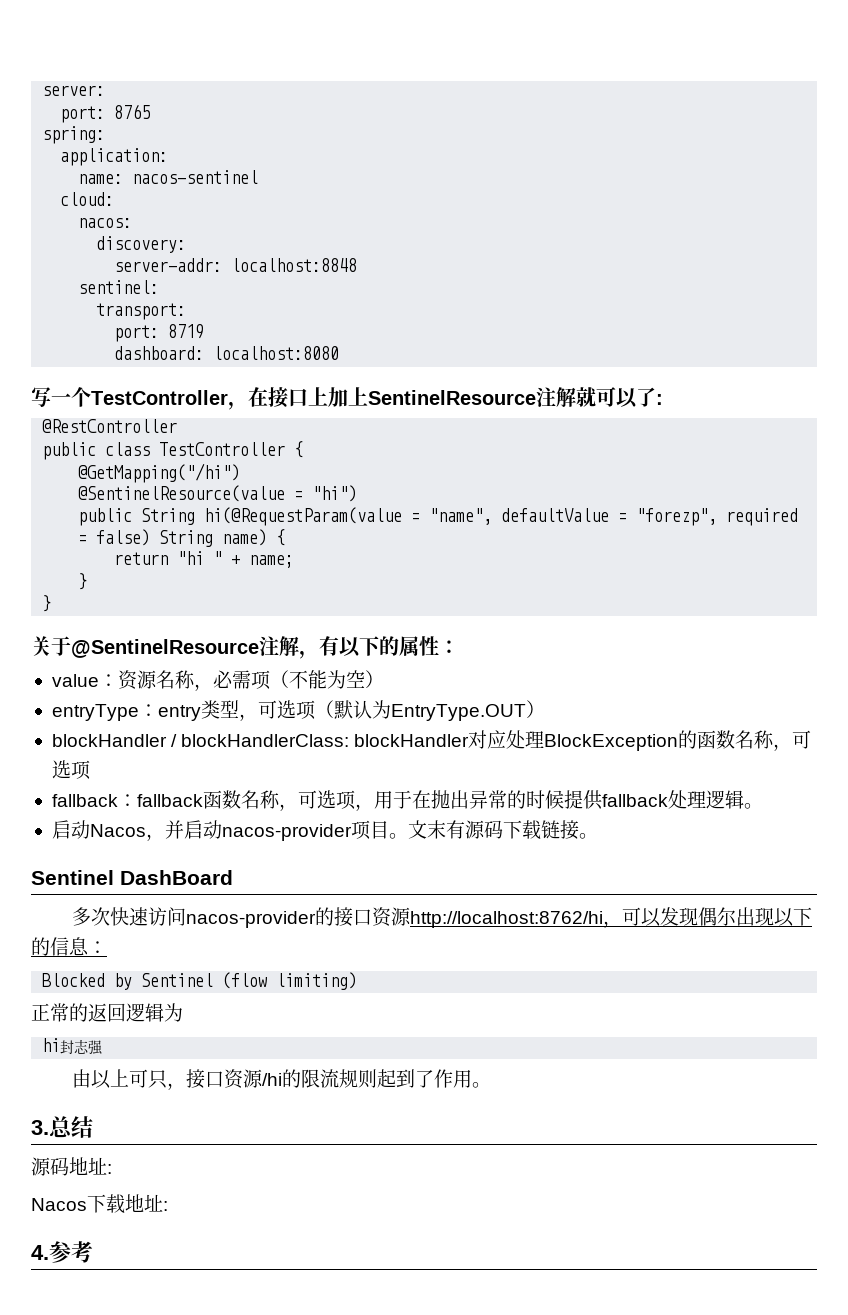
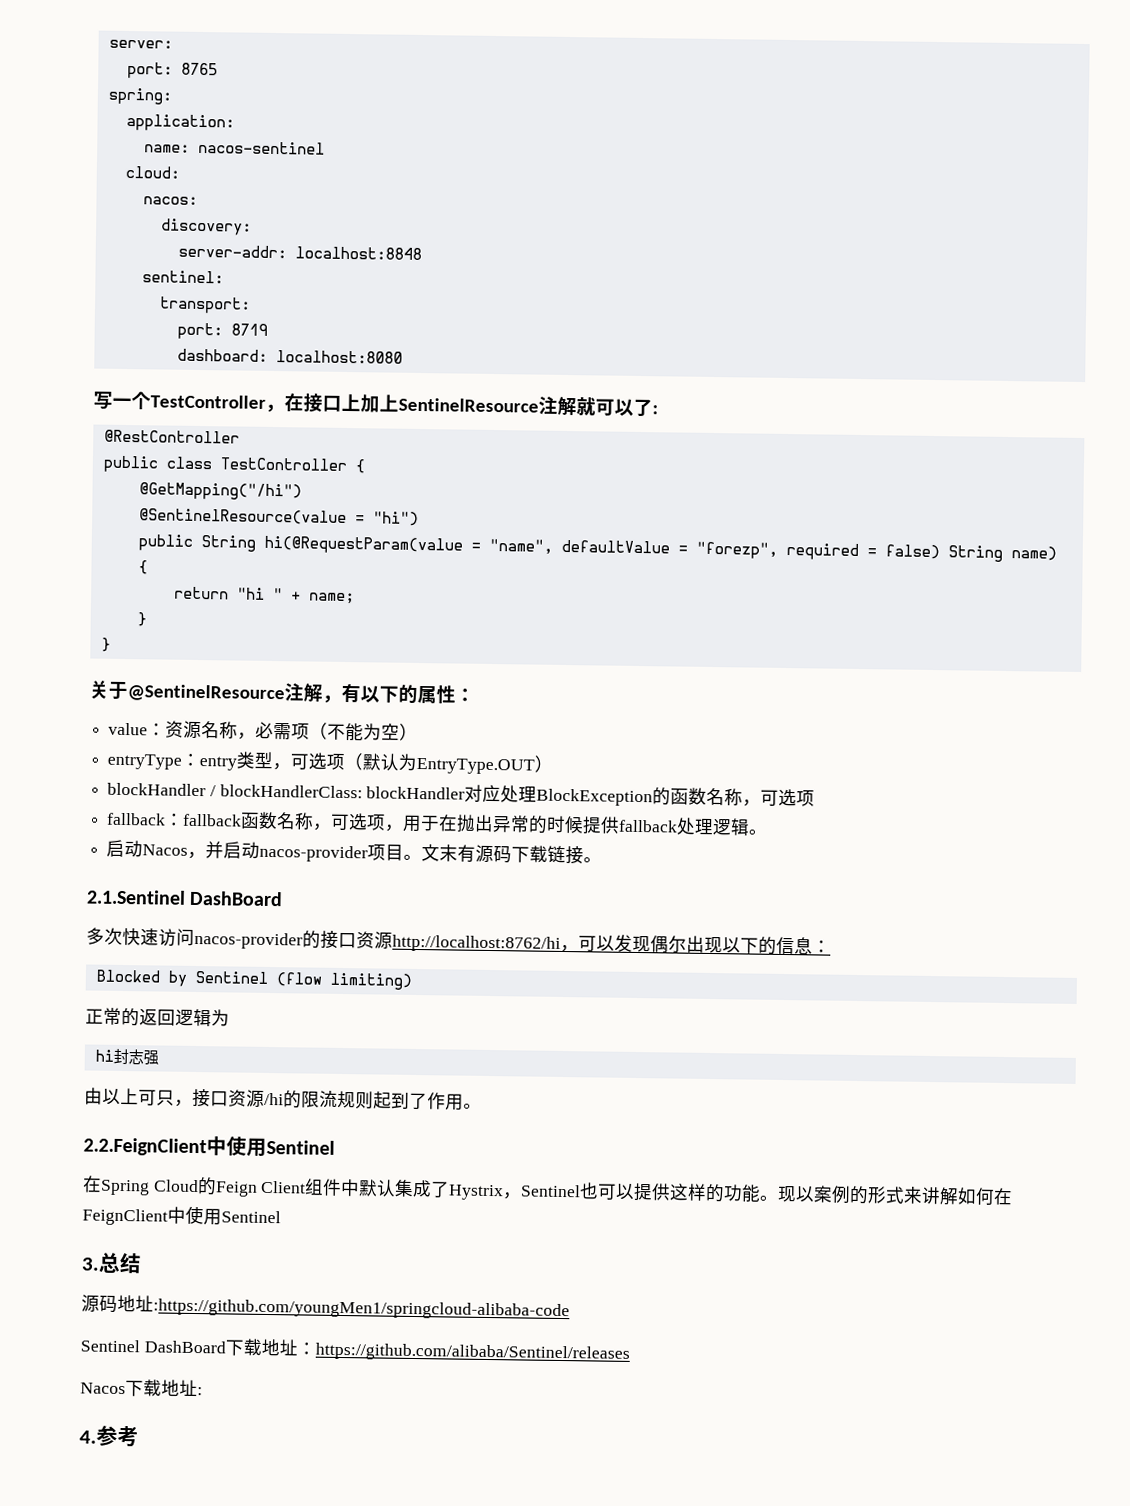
- Sentinel DashBoard
+ 2.1.Sentinel DashBoard
+ 2.2.FeignClient中使用Sentinel
+ 在Spring Cloud的Feign Client组件中默认集成了Hystrix，Sentinel也可以提供这样的功能。现以案例的形式来讲解如何在FeignClient中使用Sentinel
- 源码地址:
+ 源码地址:https://github.com/youngMen1/springcloud-alibaba-code
+ Sentinel DashBoard下载地址：https://github.com/alibaba/Sentinel/releases

